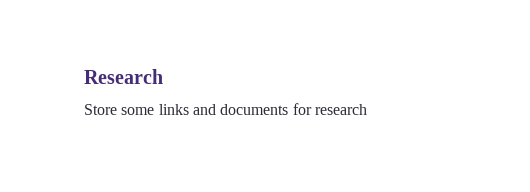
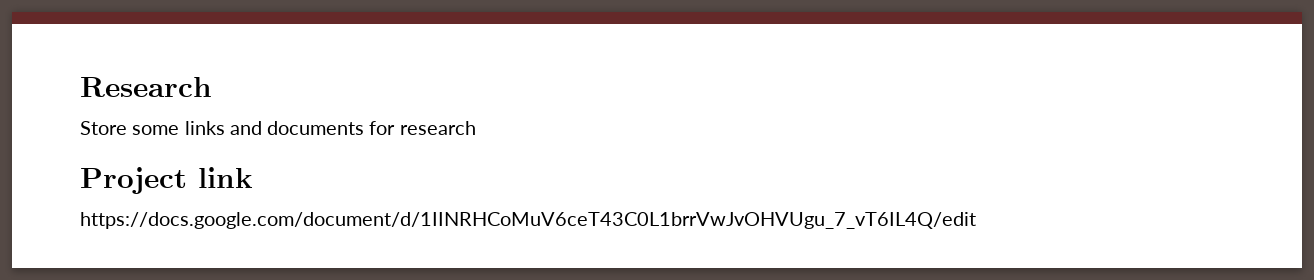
+ Project link
+ https://docs.google.com/document/d/1IINRHCoMuV6ceT43C0L1brrVwJvOHVUgu_7_vT6IL4Q/edit

